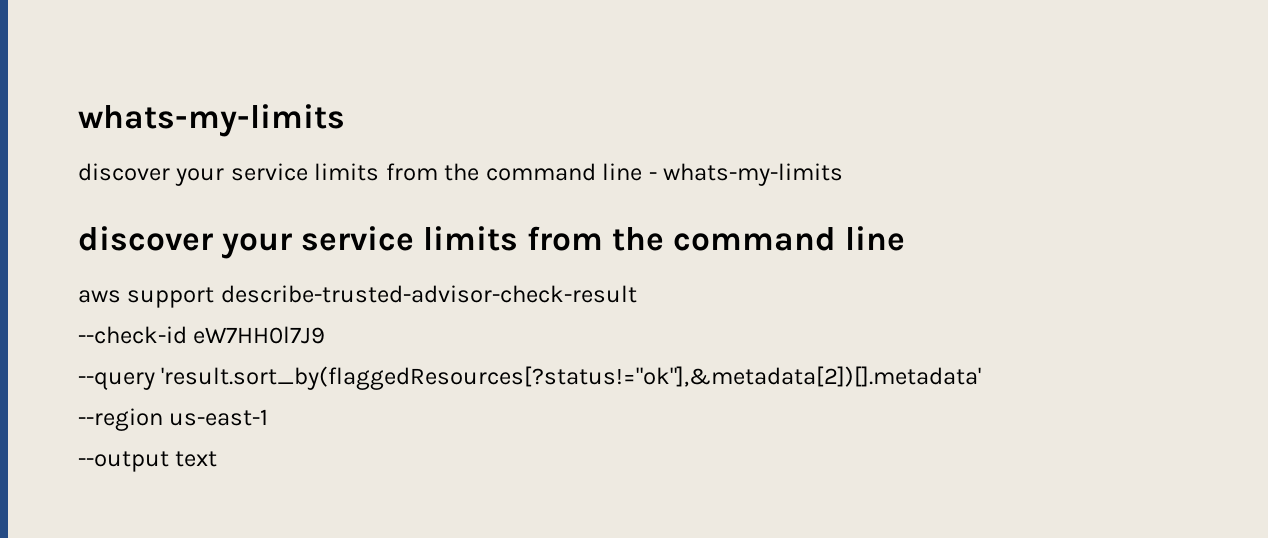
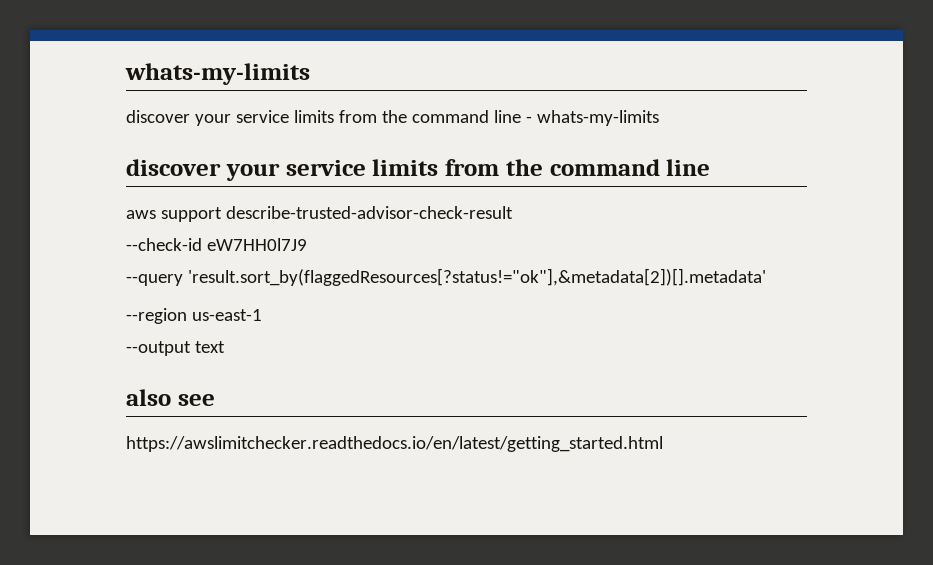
+ also see
+ https://awslimitchecker.readthedocs.io/en/latest/getting_started.html

